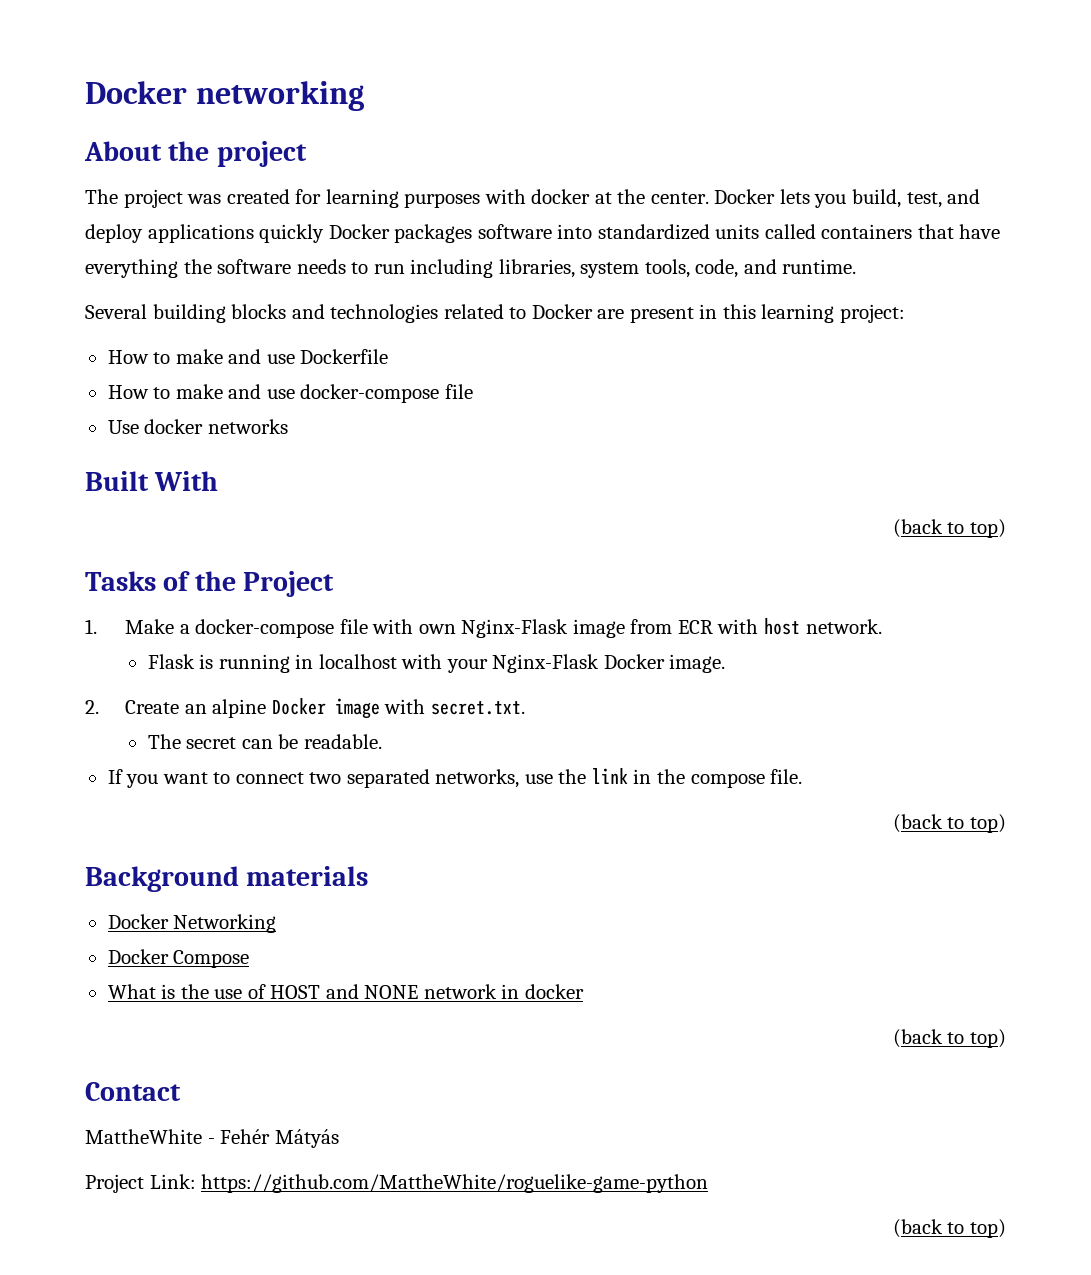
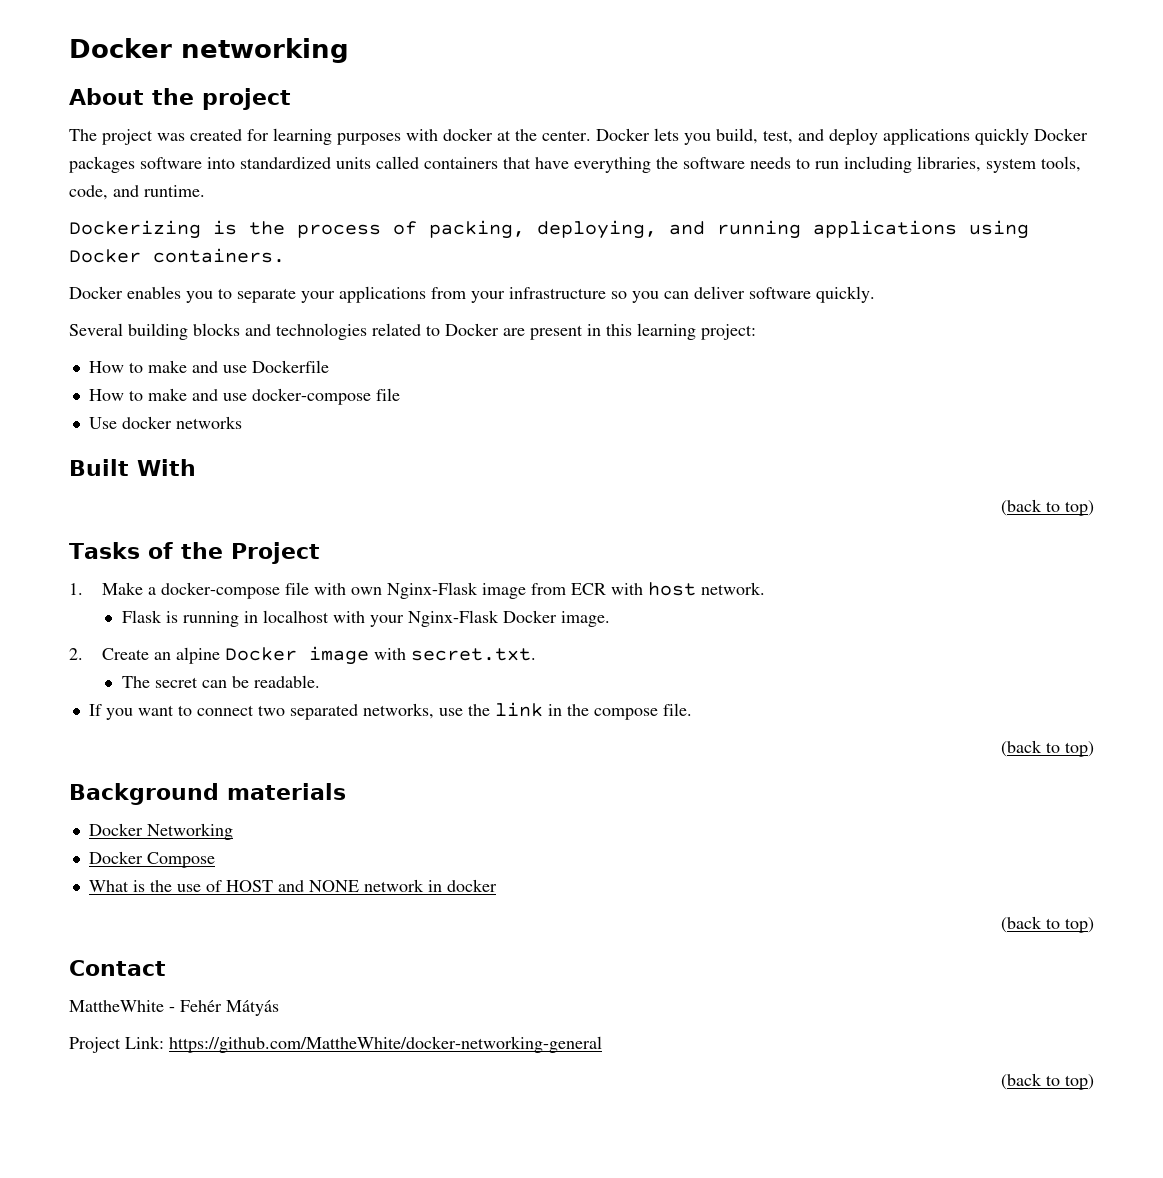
+ Dockerizing is the process of packing, deploying, and running applications using Docker containers.
+ Docker enables you to separate your applications from your infrastructure so you can deliver software quickly.
- Project Link: https://github.com/MattheWhite/roguelike-game-python
+ Project Link: https://github.com/MattheWhite/docker-networking-general

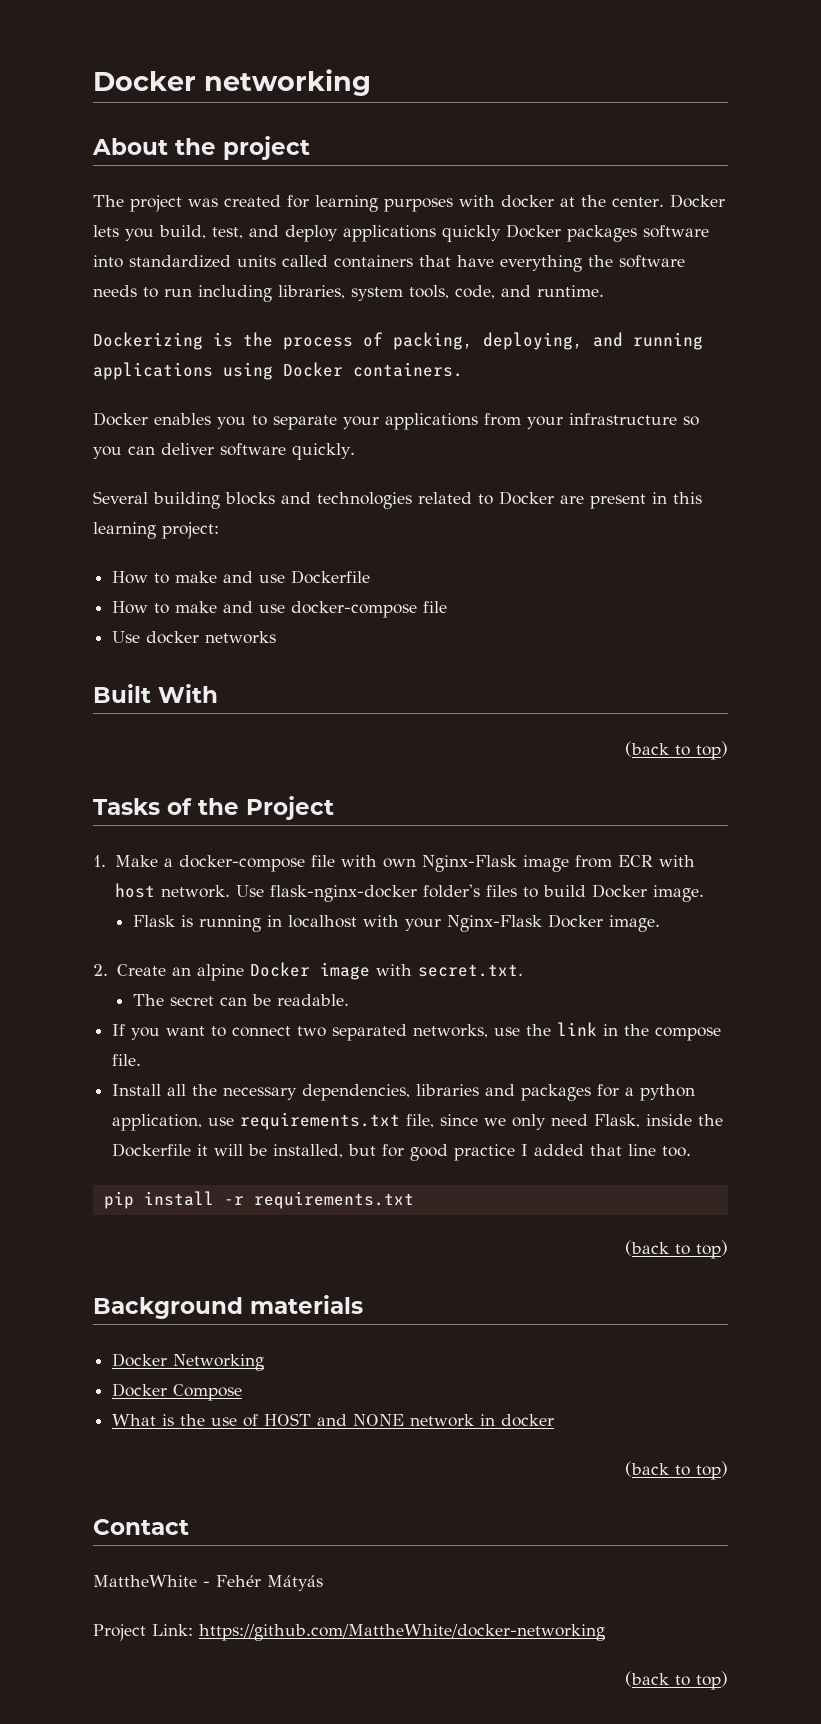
+ Use flask-nginx-docker folder's files to build Docker image.
+ Install all the necessary dependencies, libraries and packages for a python application, use requirements.txt file, since we only need Flask, inside the Dockerfile it will be installed, but for good practice I added that line too.
+ pip install -r requirements.txt
- Project Link: https://github.com/MattheWhite/docker-networking-general
+ Project Link: https://github.com/MattheWhite/docker-networking

